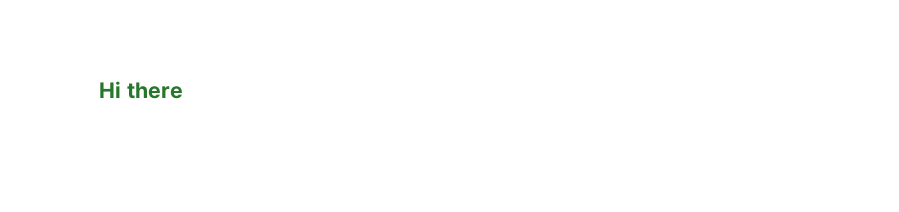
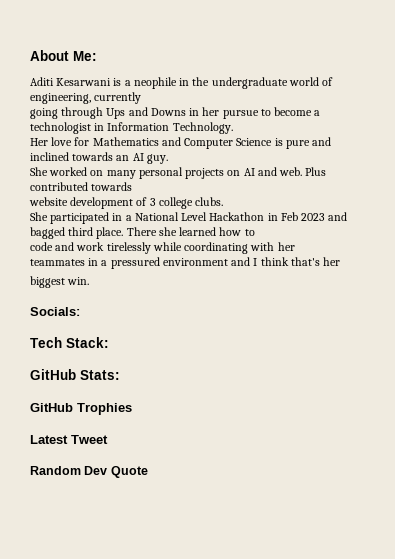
- Hi there
+ About Me:
+ Aditi Kesarwani is a neophile in the undergraduate world of engineering, currently
+ going through Ups and Downs in her pursue to become a technologist in Information Technology.
+ Her love for Mathematics and Computer Science is pure and inclined towards an AI guy.
+ She worked on many personal projects on AI and web. Plus contributed towards
+ website development of 3 college clubs.
+ She participated in a National Level Hackathon in Feb 2023 and bagged third place. There she learned how to
+ code and work tirelessly while coordinating with her teammates in a pressured environment and I think that's her
+ biggest win.
+ Socials:
+ Tech Stack:
+ GitHub Stats:
+ GitHub Trophies
+ Latest Tweet
+ Random Dev Quote

